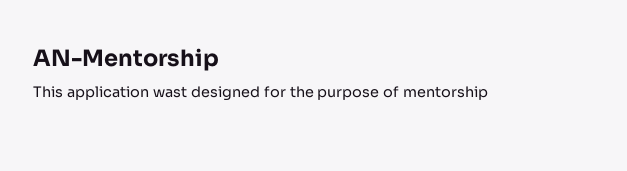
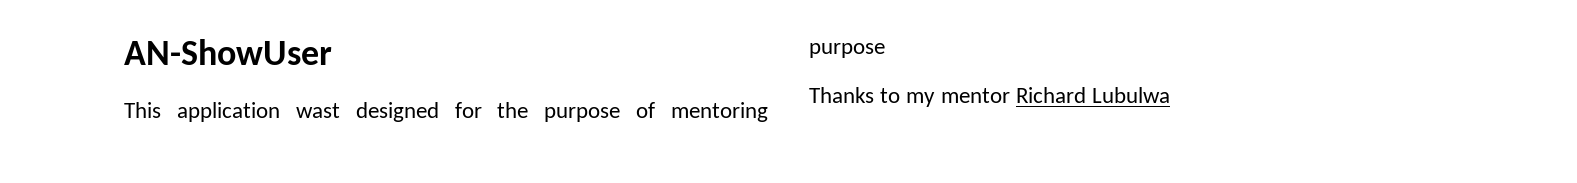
- AN-Mentorship
+ AN-ShowUser
- This application wast designed for the purpose of mentorship
+ This application wast designed for the purpose of mentoring purpose
+ Thanks to my mentor Richard Lubulwa

